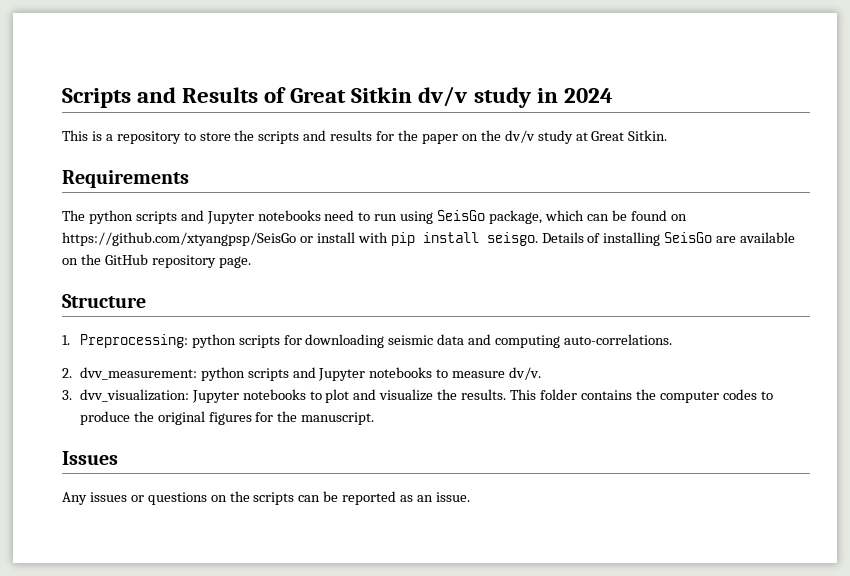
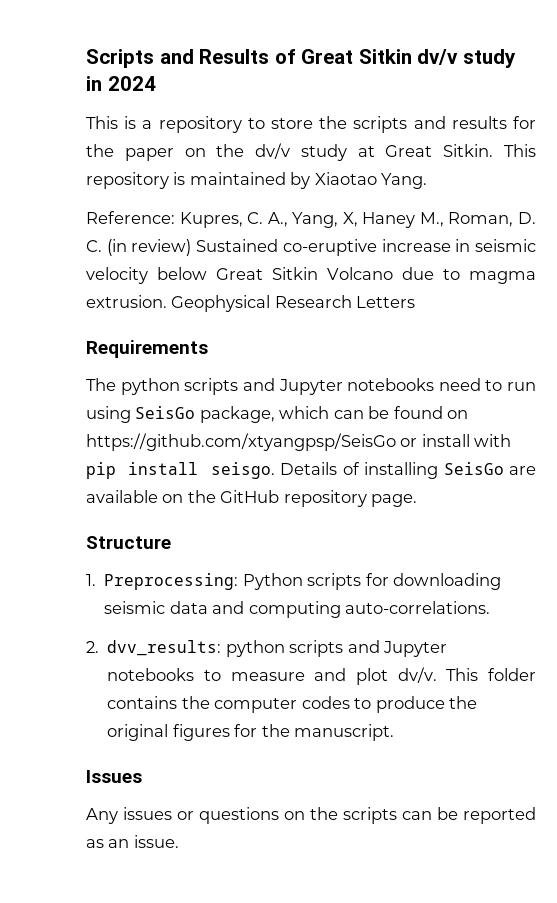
+ This repository is maintained by Xiaotao Yang.
+ Reference: Kupres, C. A., Yang, X, Haney M., Roman, D. C. (in review) Sustained co-eruptive increase in seismic velocity below Great Sitkin Volcano due to magma extrusion. Geophysical Research Letters
- 1. Preprocessing: python scripts for downloading seismic data and computing auto-correlations.
+ 1. Preprocessing: Python scripts for downloading seismic data and computing auto-correlations.
- 2. dvv_measurement: python scripts and Jupyter notebooks to measure dv/v.
- 3. dvv_visualization: Jupyter notebooks to plot and visualize the results.
+ 2. dvv_results: python scripts and Jupyter notebooks to measure and plot dv/v.

